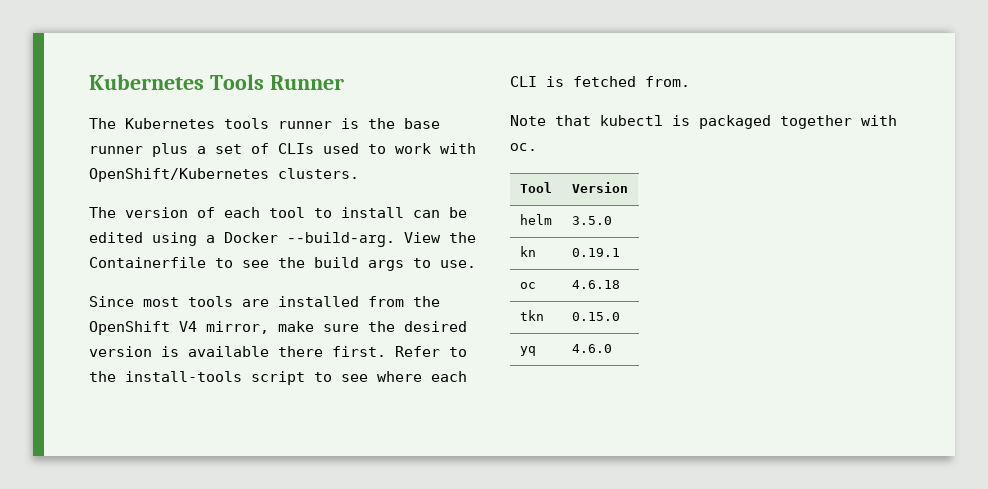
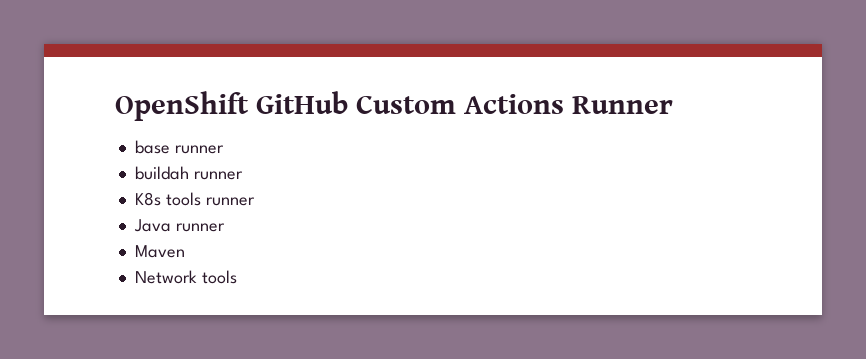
- Kubernetes Tools Runner
- The Kubernetes tools runner is the base runner plus a set of CLIs used to work with OpenShift/Kubernetes clusters.
- The version of each tool to install can be edited using a Docker --build-arg. View the Containerfile to see the build args to use.
- Since most tools are installed from the OpenShift V4 mirror, make sure the desired version is available there first. Refer to the install-tools script to see where each CLI is fetched from.
- Note that kubectl is packaged together with oc.
- Tool | Version
- helm | 3.5.0
- kn | 0.19.1
- oc | 4.6.18
- tkn | 0.15.0
- yq | 4.6.0
+ OpenShift GitHub Custom Actions Runner
+ base runner
+ buildah runner
+ K8s tools runner
+ Java runner
+ Maven
+ Network tools

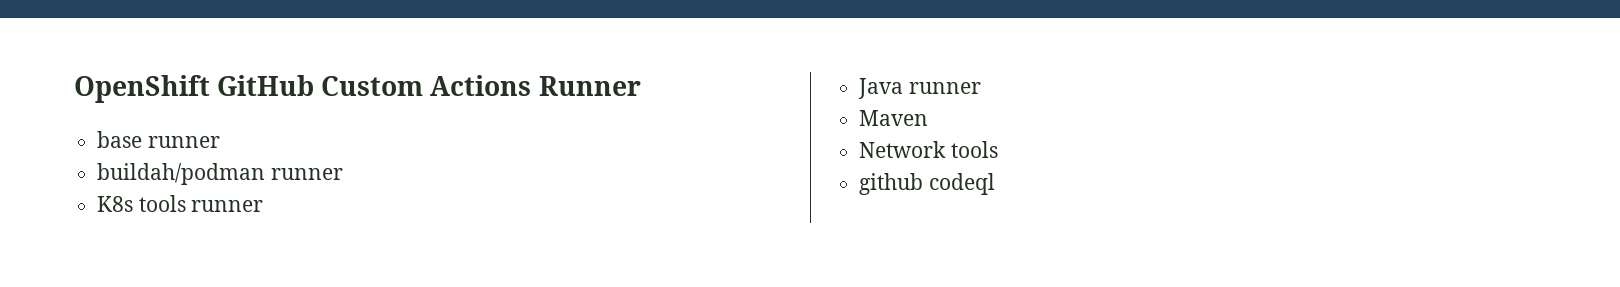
- buildah runner
+ buildah/podman runner
+ github codeql

